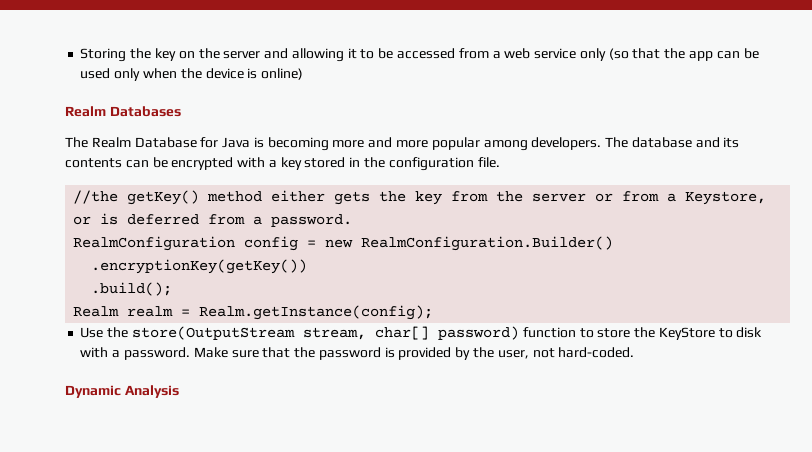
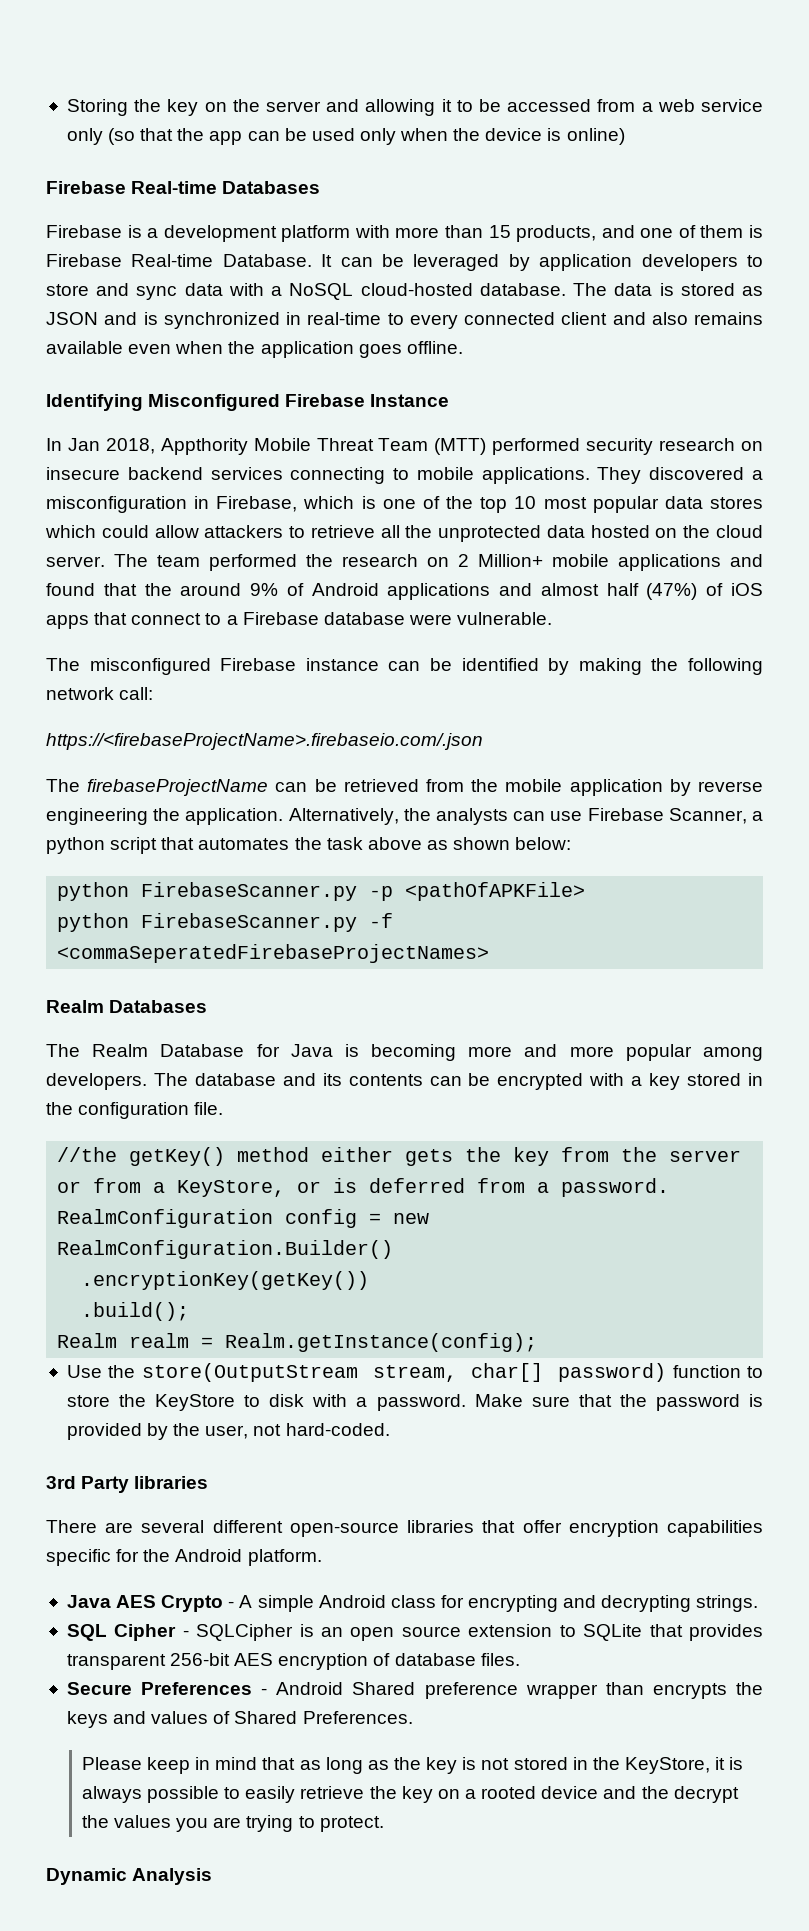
+ Firebase Real-time Databases
+ Firebase is a development platform with more than 15 products, and one of them is Firebase Real-time Database. It can be leveraged by application developers to store and sync data with a NoSQL cloud-hosted database. The data is stored as JSON and is synchronized in real-time to every connected client and also remains available even when the application goes offline.
+ Identifying Misconfigured Firebase Instance
+ In Jan 2018, Appthority Mobile Threat Team (MTT) performed security research on insecure backend services connecting to mobile applications. They discovered a misconfiguration in Firebase, which is one of the top 10 most popular data stores which could allow attackers to retrieve all the unprotected data hosted on the cloud server. The team performed the research on 2 Million+ mobile applications and found that the around 9% of Android applications and almost half (47%) of iOS apps that connect to a Firebase database were vulnerable.
+ The misconfigured Firebase instance can be identified by making the following network call:
+ https://<firebaseProjectName>.firebaseio.com/.json
+ The firebaseProjectName can be retrieved from the mobile application by reverse engineering the application. Alternatively, the analysts can use Firebase Scanner, a python script that automates the task above as shown below:
+ python FirebaseScanner.py -p <pathOfAPKFile>
+ python FirebaseScanner.py -f <commaSeperatedFirebaseProjectNames>
- //the getKey() method either gets the key from the server or from a Keystore, or is deferred from a password.
+ //the getKey() method either gets the key from the server or from a KeyStore, or is deferred from a password.
+ 3rd Party libraries
+ There are several different open-source libraries that offer encryption capabilities specific for the Android platform.
+ Java AES Crypto - A simple Android class for encrypting and decrypting strings.
+ SQL Cipher - SQLCipher is an open source extension to SQLite that provides transparent 256-bit AES encryption of database files.
+ Secure Preferences - Android Shared preference wrapper than encrypts the keys and values of Shared Preferences.
+ Please keep in mind that as long as the key is not stored in the KeyStore, it is always possible to easily retrieve the key on a rooted device and the decrypt the values you are trying to protect.

